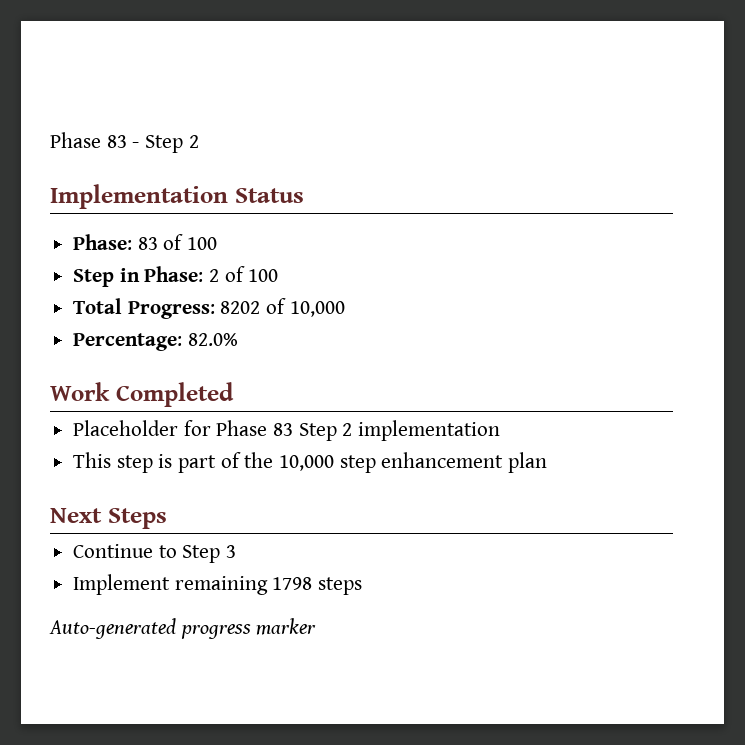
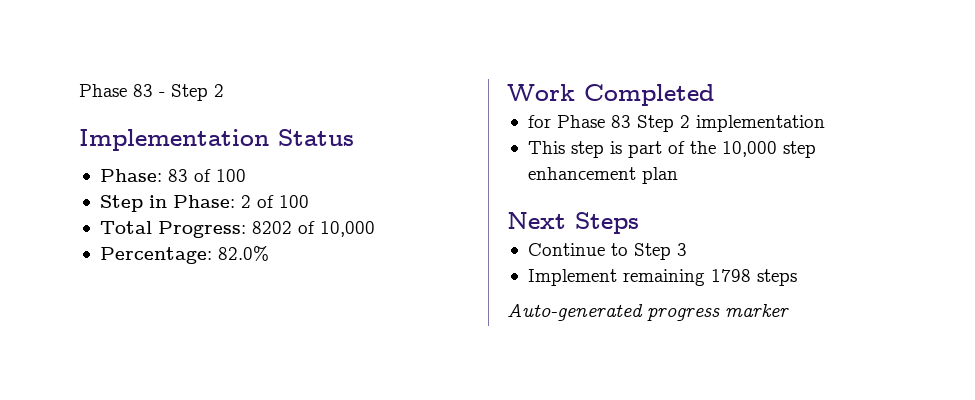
- Placeholder for Phase 83 Step 2 implementation
+ for Phase 83 Step 2 implementation

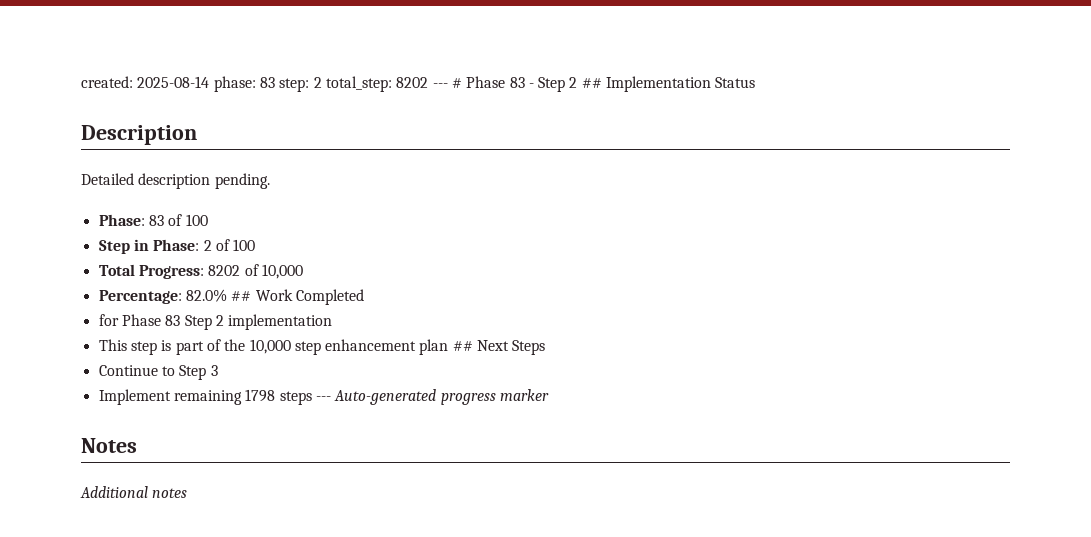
- Phase 83 - Step 2
- Implementation Status
+ created: 2025-08-14 phase: 83 step: 2 total_step: 8202 --- # Phase 83 - Step 2 ## Implementation Status
+ Description
+ Detailed description pending.
- Percentage: 82.0%
- Work Completed
+ Percentage: 82.0% ## Work Completed
- This step is part of the 10,000 step enhancement plan
- Next Steps
+ This step is part of the 10,000 step enhancement plan ## Next Steps
- Implement remaining 1798 steps
- Auto-generated progress marker
+ Implement remaining 1798 steps --- Auto-generated progress marker
+ Notes
+ Additional notes

